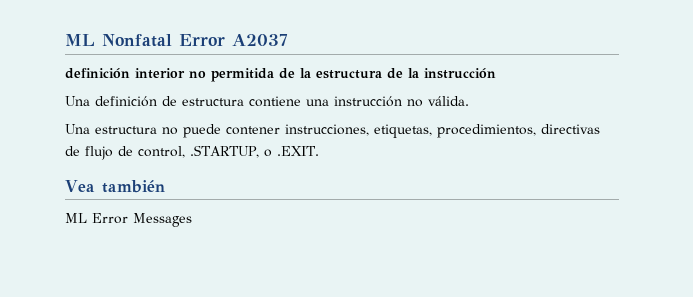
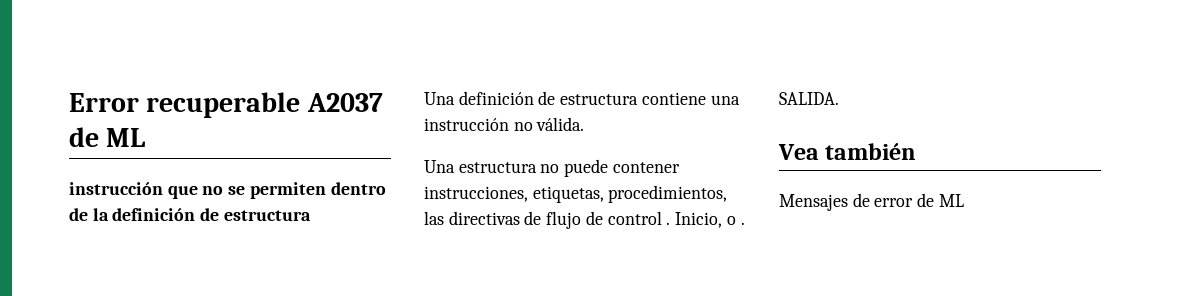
- ML Nonfatal Error A2037
- definición interior no permitida de la estructura de la instrucción
+ Error recuperable A2037 de ML
+ instrucción que no se permiten dentro de la definición de estructura
- Una estructura no puede contener instrucciones, etiquetas, procedimientos, directivas de flujo de control, .STARTUP, o .EXIT.
+ Una estructura no puede contener instrucciones, etiquetas, procedimientos, las directivas de flujo de control . Inicio, o . SALIDA.
  Vea también
- ML Error Messages
+ Mensajes de error de ML

